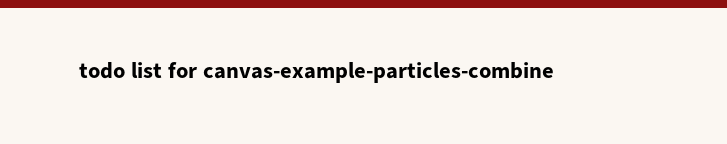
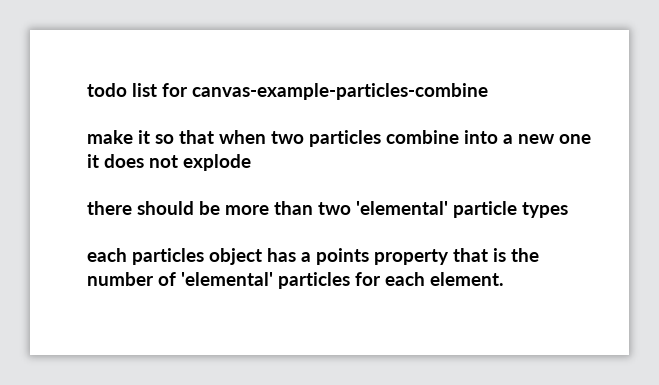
+ make it so that when two particles combine into a new one it does not explode
+ there should be more than two 'elemental' particle types
+ each particles object has a points property that is the number of 'elemental' particles for each element.

